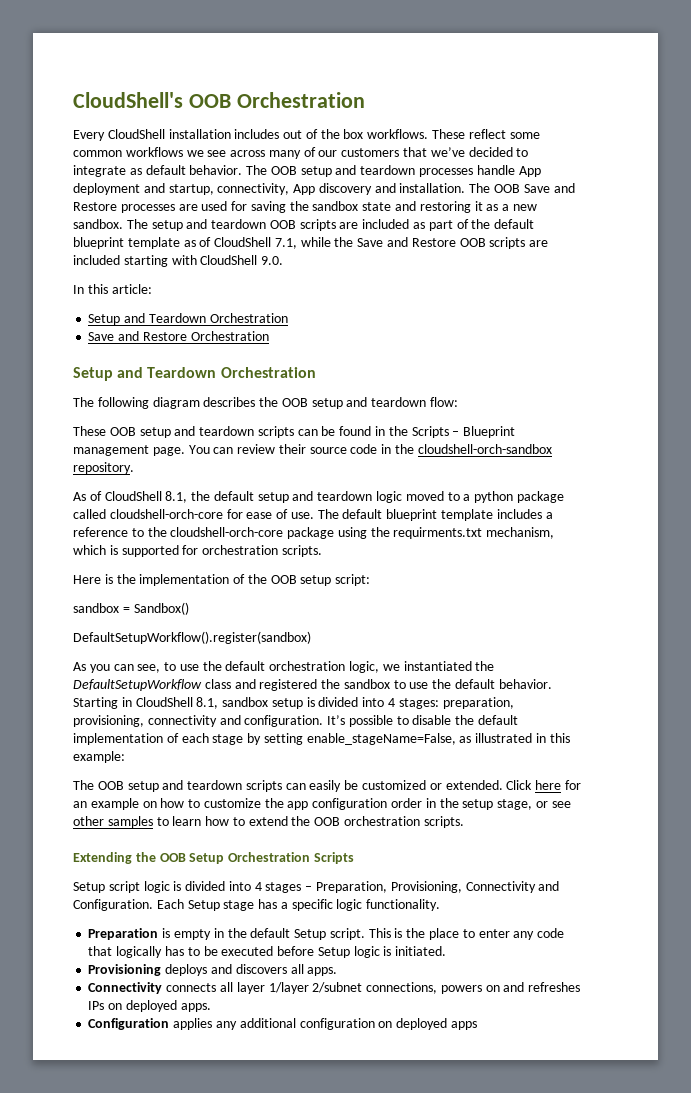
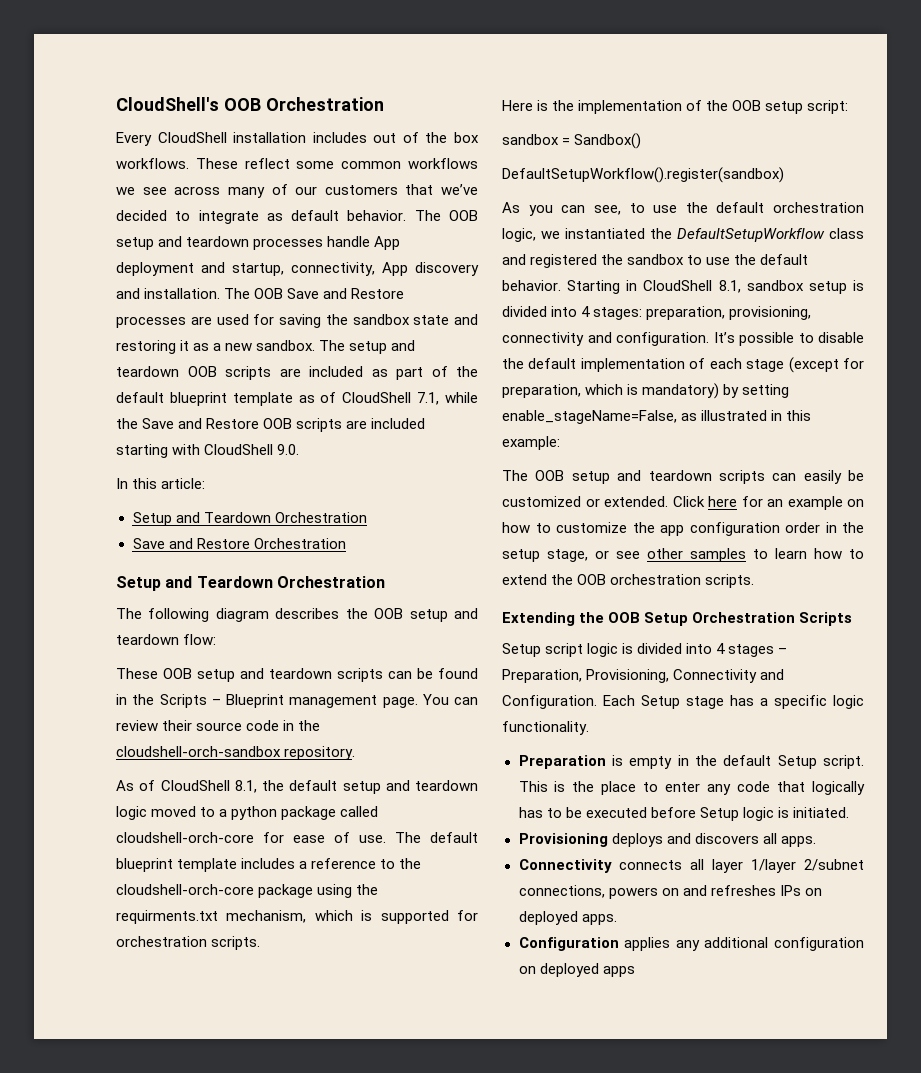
- It’s possible to disable the default implementation of each stage by setting enable_stageName=False, as illustrated in this example:
+ It’s possible to disable the default implementation of each stage (except for preparation, which is mandatory) by setting enable_stageName=False, as illustrated in this example:

